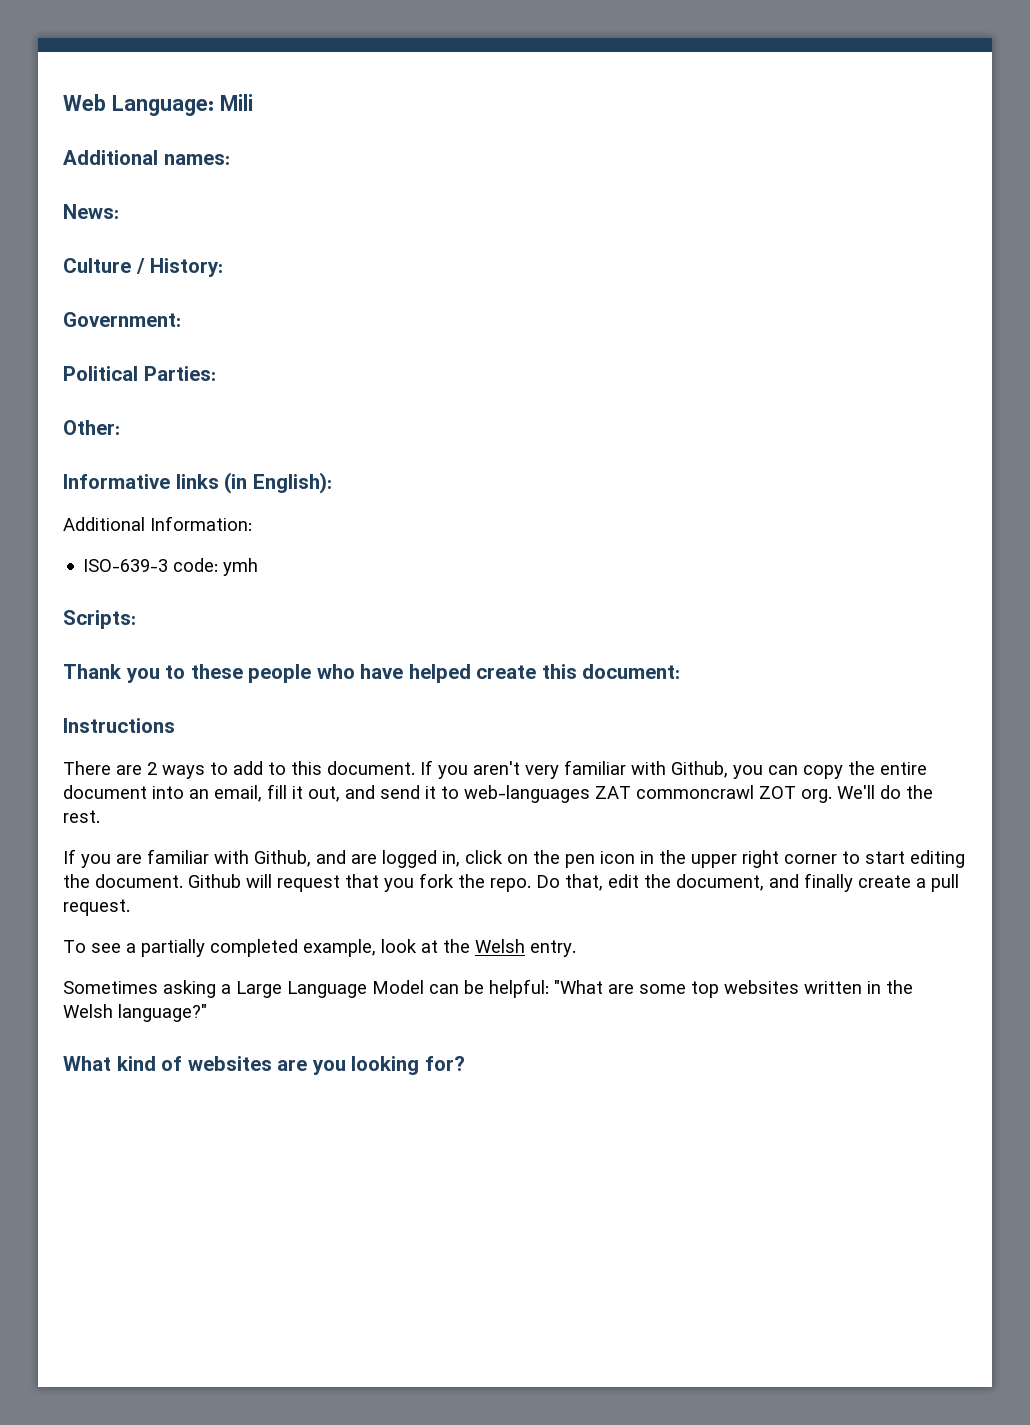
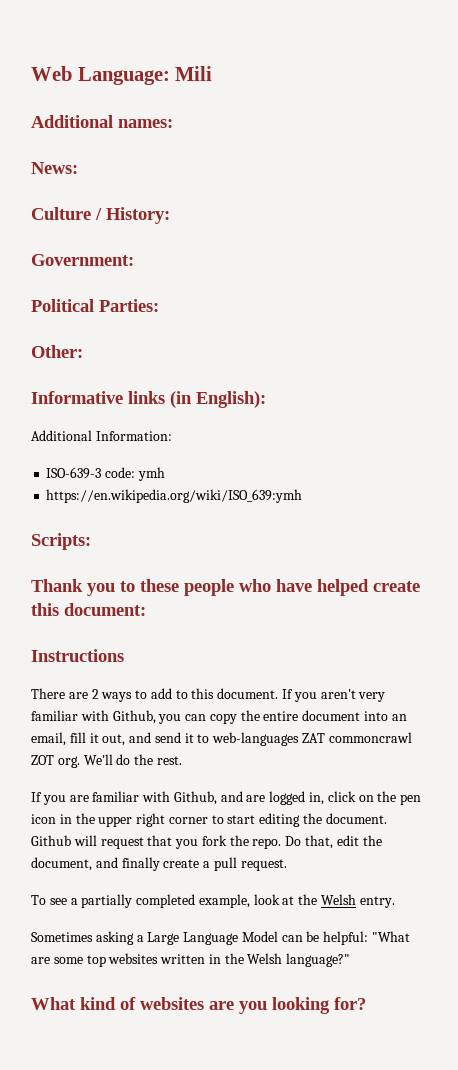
+ https://en.wikipedia.org/wiki/ISO_639:ymh

